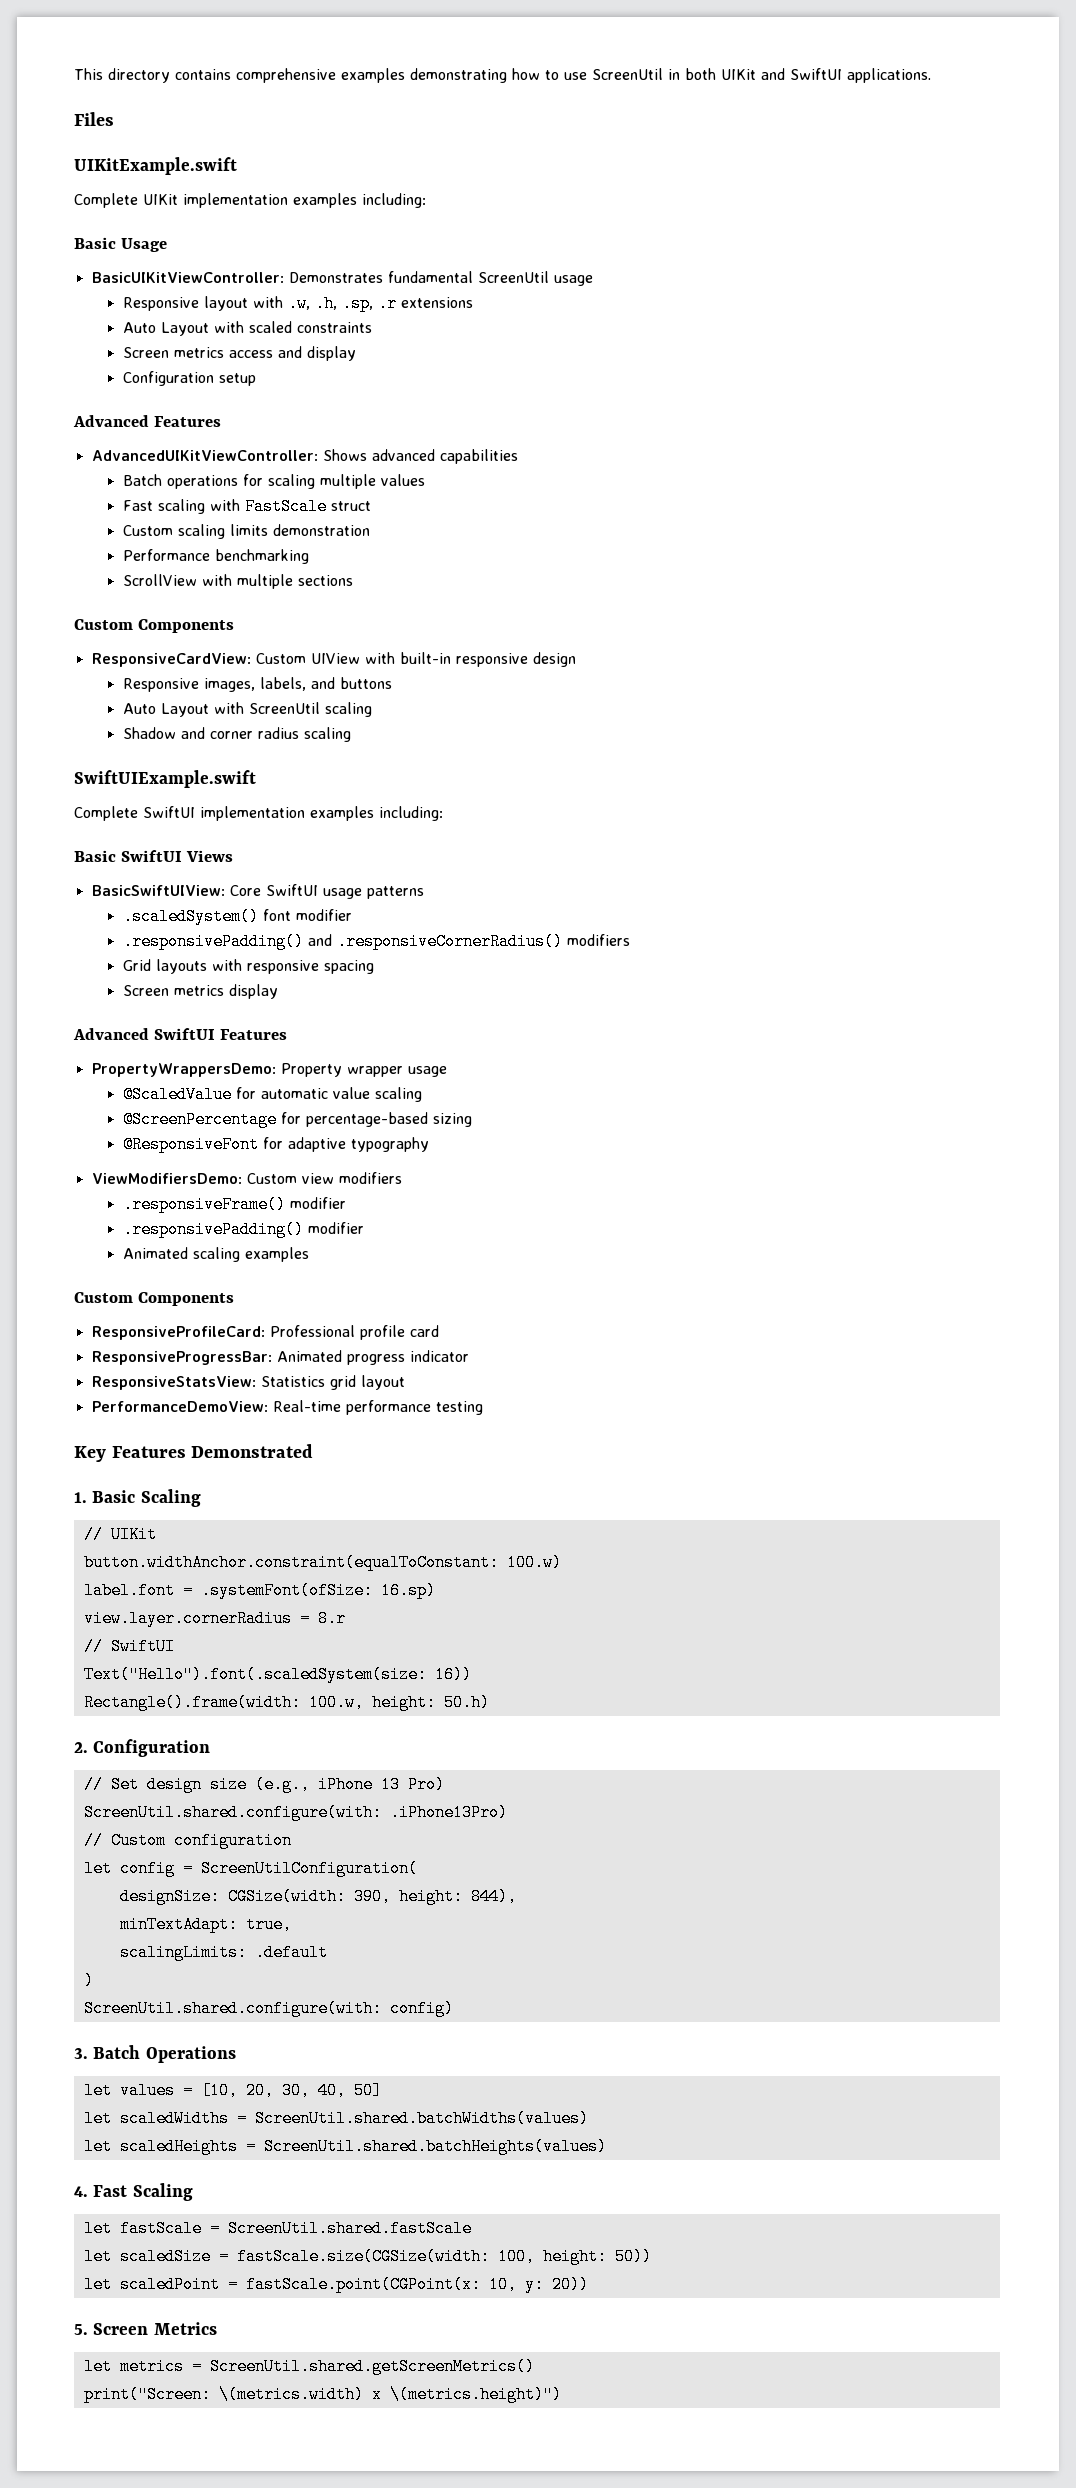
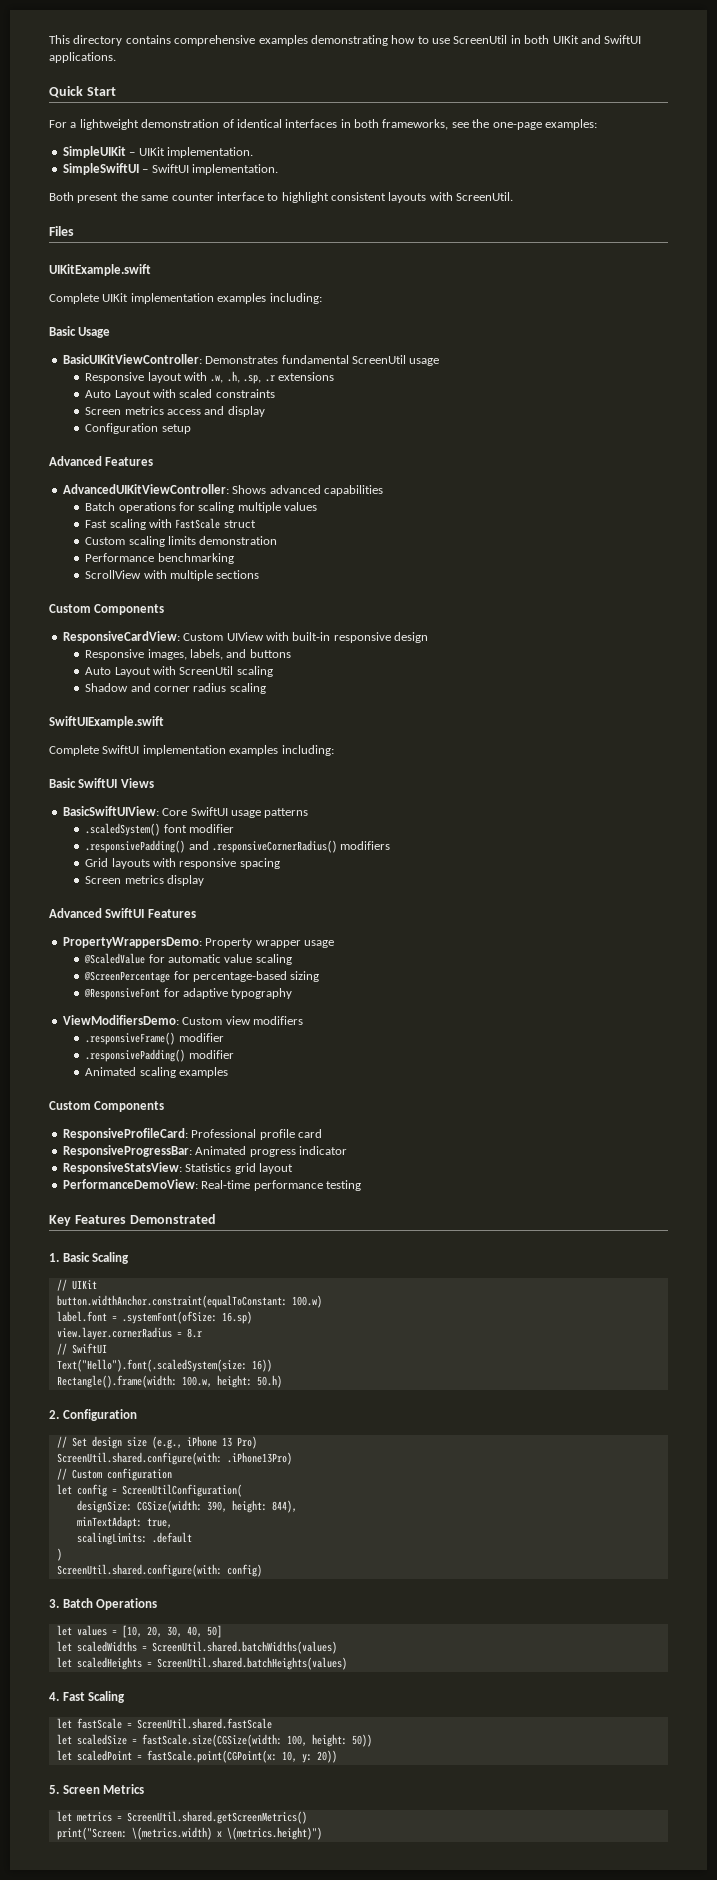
+ Quick Start
+ For a lightweight demonstration of identical interfaces in both frameworks, see the one-page examples:
+ SimpleUIKit – UIKit implementation.
+ SimpleSwiftUI – SwiftUI implementation.
+ Both present the same counter interface to highlight consistent layouts with ScreenUtil.

